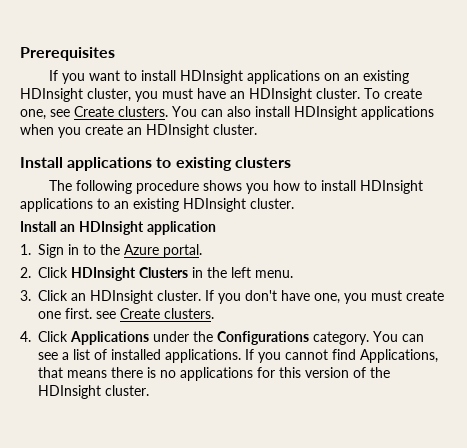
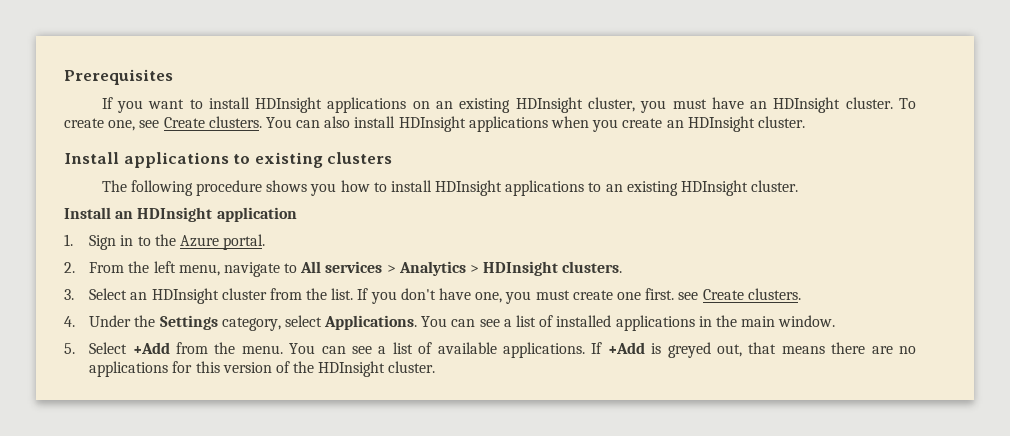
- 2. Click HDInsight Clusters in the left menu.
+ 2. From the left menu, navigate to All services > Analytics > HDInsight clusters.
- 3. Click an HDInsight cluster.
+ 3. Select an HDInsight cluster from the list.
- 4. Click Applications under the Configurations category.
+ 4. Under the Settings category, select Applications.
- You can see a list of installed applications. If you cannot find Applications, that means there is no applications for this version of the HDInsight cluster.
+ You can see a list of installed applications in the main window.
+ 5. Select +Add from the menu. You can see a list of available applications. If +Add is greyed out, that means there are no applications for this version of the HDInsight cluster.

